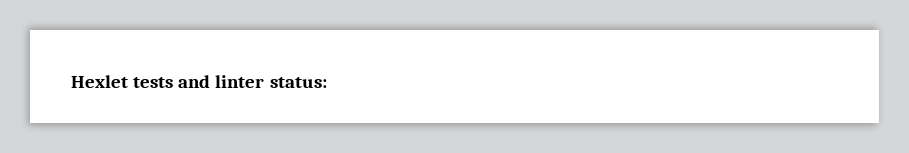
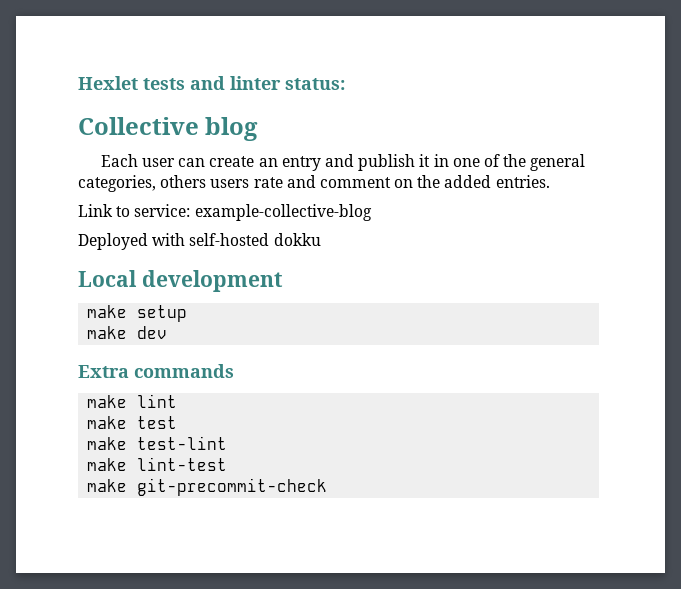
+ Collective blog
+ Each user can create an entry and publish it in one of the general categories, others users rate and comment on the added entries.
+ Link to service: example-collective-blog
+ Deployed with self-hosted dokku
+ Local development
+ make setup
+ make dev
+ Extra commands
+ make lint
+ make test
+ make test-lint
+ make lint-test
+ make git-precommit-check

